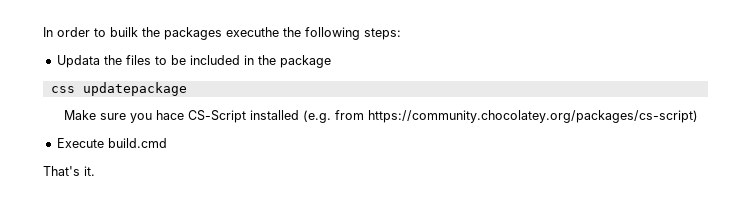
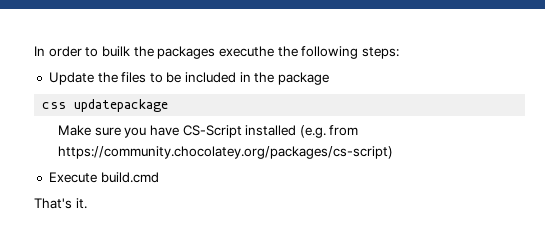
- Updata the files to be included in the package
+ Update the files to be included in the package
- Make sure you hace CS-Script installed (e.g. from https://community.chocolatey.org/packages/cs-script)
+ Make sure you have CS-Script installed (e.g. from https://community.chocolatey.org/packages/cs-script)

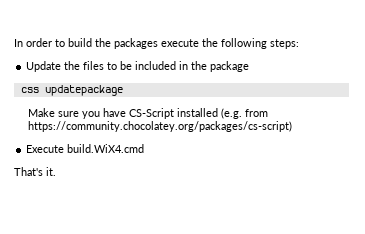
- In order to builk the packages executhe the following steps:
+ In order to build the packages execute the following steps:
- Execute build.cmd
+ Execute build.WiX4.cmd

